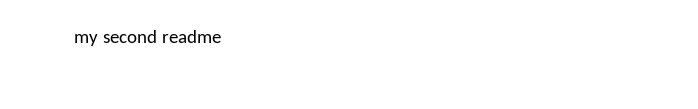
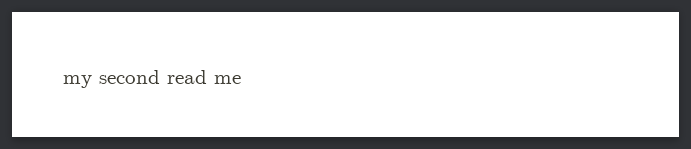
- my second readme
+ my second read me

